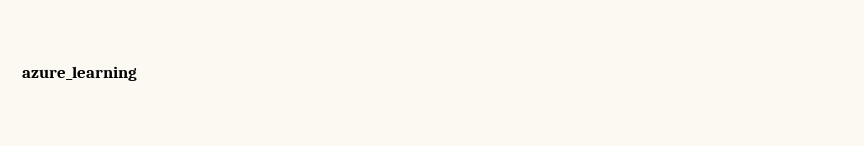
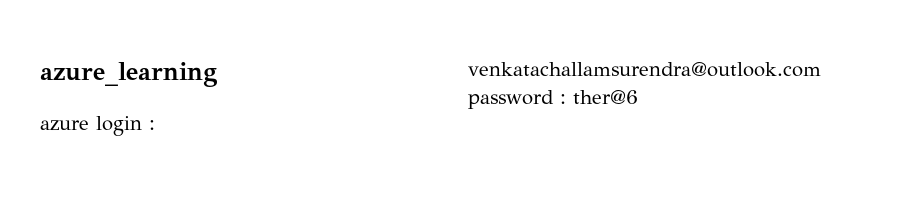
+ azure login : venkatachallamsurendra@outlook.com password : ther@6

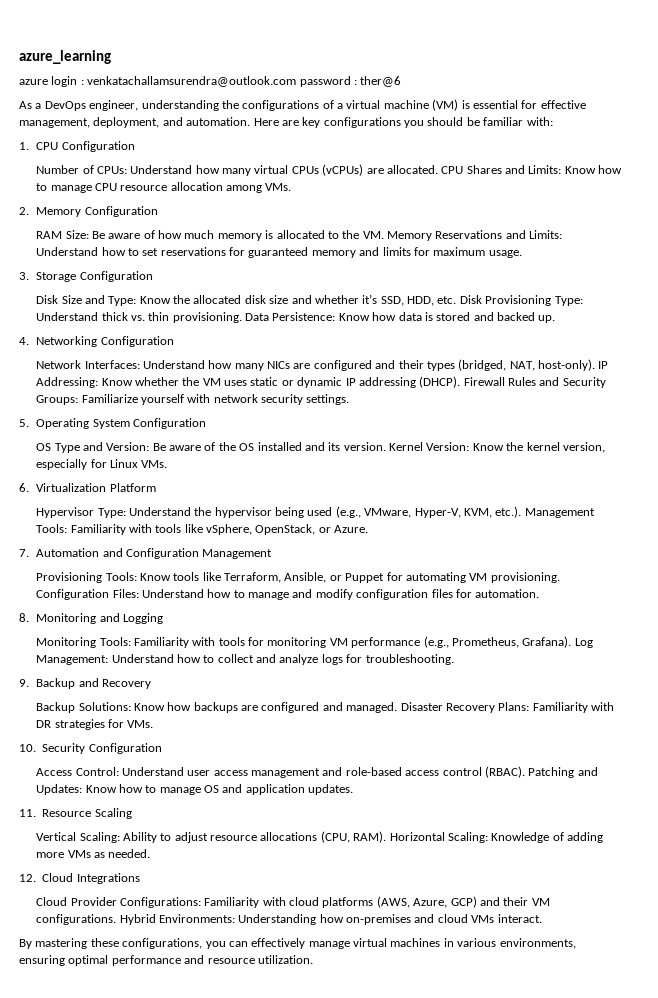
+ As a DevOps engineer, understanding the configurations of a virtual machine (VM) is essential for effective management, deployment, and automation. Here are key configurations you should be familiar with:
+ 1. CPU Configuration
+ Number of CPUs: Understand how many virtual CPUs (vCPUs) are allocated. CPU Shares and Limits: Know how to manage CPU resource allocation among VMs.
+ 2. Memory Configuration
+ RAM Size: Be aware of how much memory is allocated to the VM. Memory Reservations and Limits: Understand how to set reservations for guaranteed memory and limits for maximum usage.
+ 3. Storage Configuration
+ Disk Size and Type: Know the allocated disk size and whether it’s SSD, HDD, etc. Disk Provisioning Type: Understand thick vs. thin provisioning. Data Persistence: Know how data is stored and backed up.
+ 4. Networking Configuration
+ Network Interfaces: Understand how many NICs are configured and their types (bridged, NAT, host-only). IP Addressing: Know whether the VM uses static or dynamic IP addressing (DHCP). Firewall Rules and Security Groups: Familiarize yourself with network security settings.
+ 5. Operating System Configuration
+ OS Type and Version: Be aware of the OS installed and its version. Kernel Version: Know the kernel version, especially for Linux VMs.
+ 6. Virtualization Platform
+ Hypervisor Type: Understand the hypervisor being used (e.g., VMware, Hyper-V, KVM, etc.). Management Tools: Familiarity with tools like vSphere, OpenStack, or Azure.
+ 7. Automation and Configuration Management
+ Provisioning Tools: Know tools like Terraform, Ansible, or Puppet for automating VM provisioning. Configuration Files: Understand how to manage and modify configuration files for automation.
+ 8. Monitoring and Logging
+ Monitoring Tools: Familiarity with tools for monitoring VM performance (e.g., Prometheus, Grafana). Log Management: Understand how to collect and analyze logs for troubleshooting.
+ 9. Backup and Recovery
+ Backup Solutions: Know how backups are configured and managed. Disaster Recovery Plans: Familiarity with DR strategies for VMs.
+ 10. Security Configuration
+ Access Control: Understand user access management and role-based access control (RBAC). Patching and Updates: Know how to manage OS and application updates.
+ 11. Resource Scaling
+ Vertical Scaling: Ability to adjust resource allocations (CPU, RAM). Horizontal Scaling: Knowledge of adding more VMs as needed.
+ 12. Cloud Integrations
+ Cloud Provider Configurations: Familiarity with cloud platforms (AWS, Azure, GCP) and their VM configurations. Hybrid Environments: Understanding how on-premises and cloud VMs interact.
+ By mastering these configurations, you can effectively manage virtual machines in various environments, ensuring optimal performance and resource utilization.

